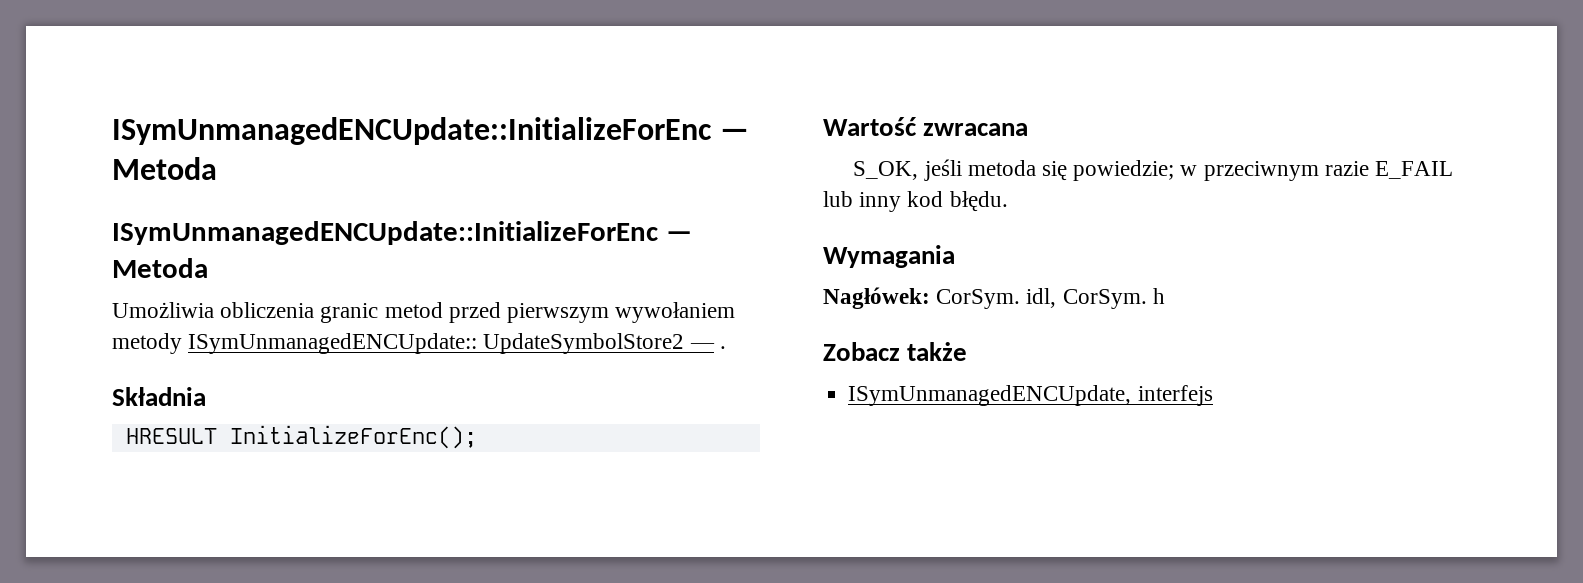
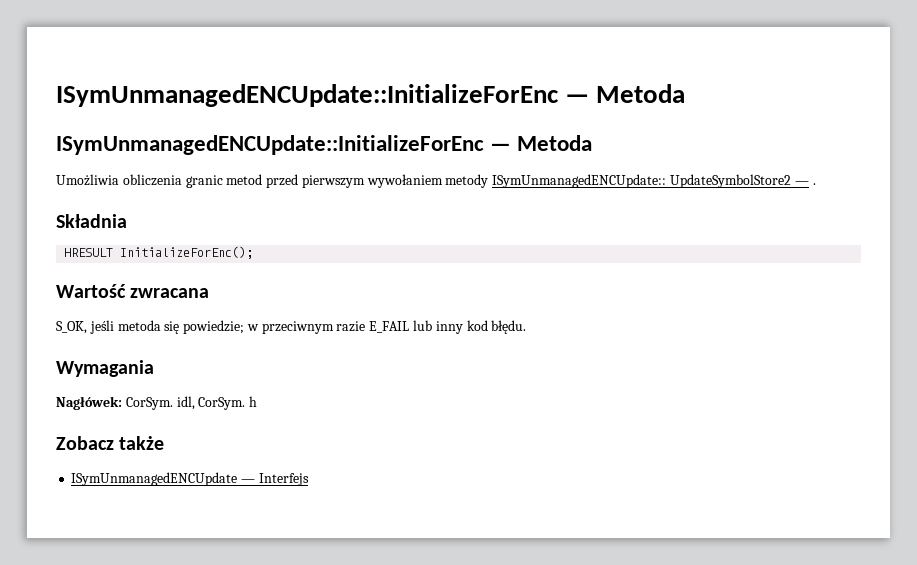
- ISymUnmanagedENCUpdate, interfejs
+ ISymUnmanagedENCUpdate — Interfejs

